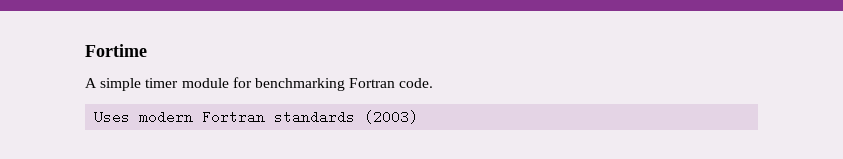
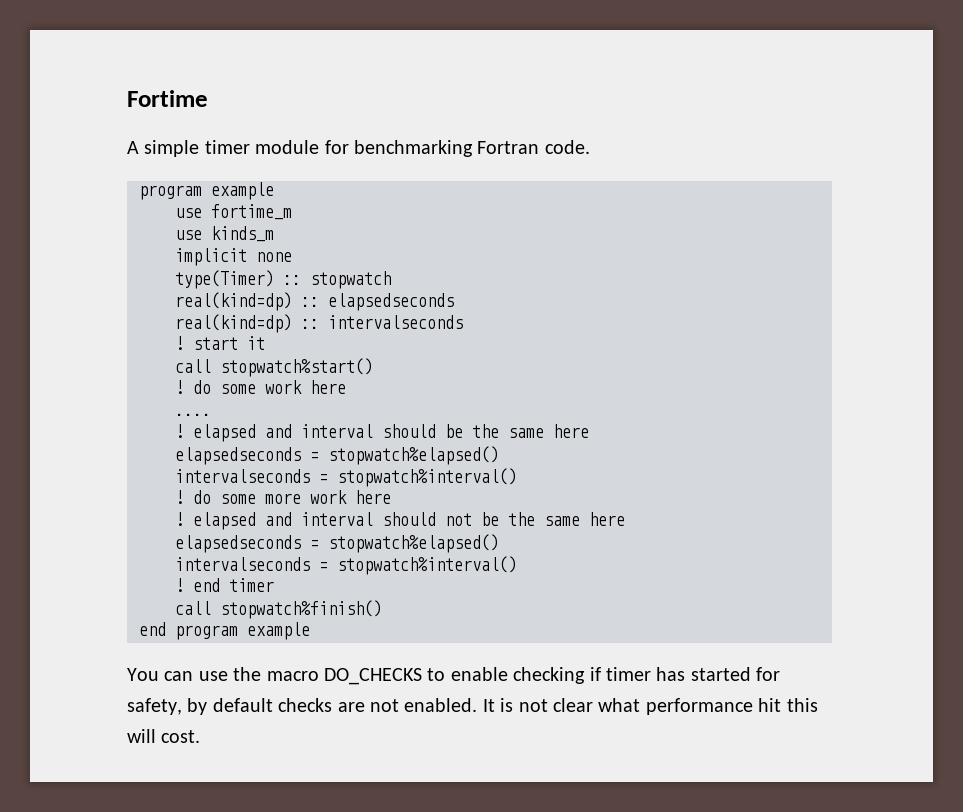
  A simple timer module for benchmarking Fortran code.
- Uses modern Fortran standards (2003)
+ program example
+ use fortime_m
+ use kinds_m
+ implicit none
+ type(Timer) :: stopwatch
+ real(kind=dp) :: elapsedseconds
+ real(kind=dp) :: intervalseconds
+ ! start it
+ call stopwatch%start()
+ ! do some work here
+ ....
+ ! elapsed and interval should be the same here
+ elapsedseconds = stopwatch%elapsed()
+ intervalseconds = stopwatch%interval()
+ ! do some more work here
+ ! elapsed and interval should not be the same here
+ elapsedseconds = stopwatch%elapsed()
+ intervalseconds = stopwatch%interval()
+ ! end timer
+ call stopwatch%finish()
+ end program example
+ You can use the macro DO_CHECKS to enable checking if timer has started for safety, by default checks are not enabled. It is not clear what performance hit this will cost.

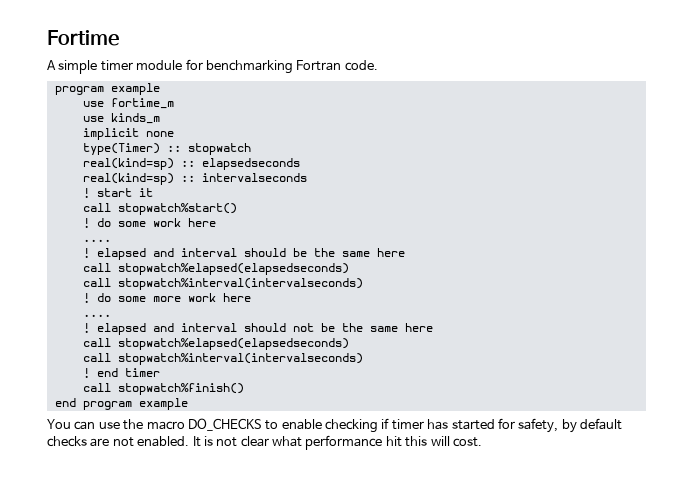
- real(kind=dp) :: elapsedseconds
+ real(kind=sp) :: elapsedseconds
- real(kind=dp) :: intervalseconds
+ real(kind=sp) :: intervalseconds
  ! elapsed and interval should be the same here
- elapsedseconds = stopwatch%elapsed()
- intervalseconds = stopwatch%interval()
+ call stopwatch%elapsed(elapsedseconds)
+ call stopwatch%interval(intervalseconds)
  ! do some more work here
+ ....
  ! elapsed and interval should not be the same here
- elapsedseconds = stopwatch%elapsed()
- intervalseconds = stopwatch%interval()
+ call stopwatch%elapsed(elapsedseconds)
+ call stopwatch%interval(intervalseconds)

